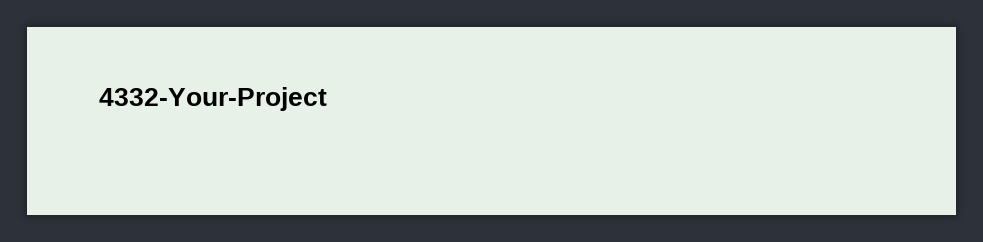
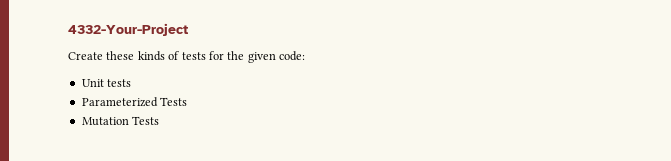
+ Create these kinds of tests for the given code:
+ Unit tests
+ Parameterized Tests
+ Mutation Tests

